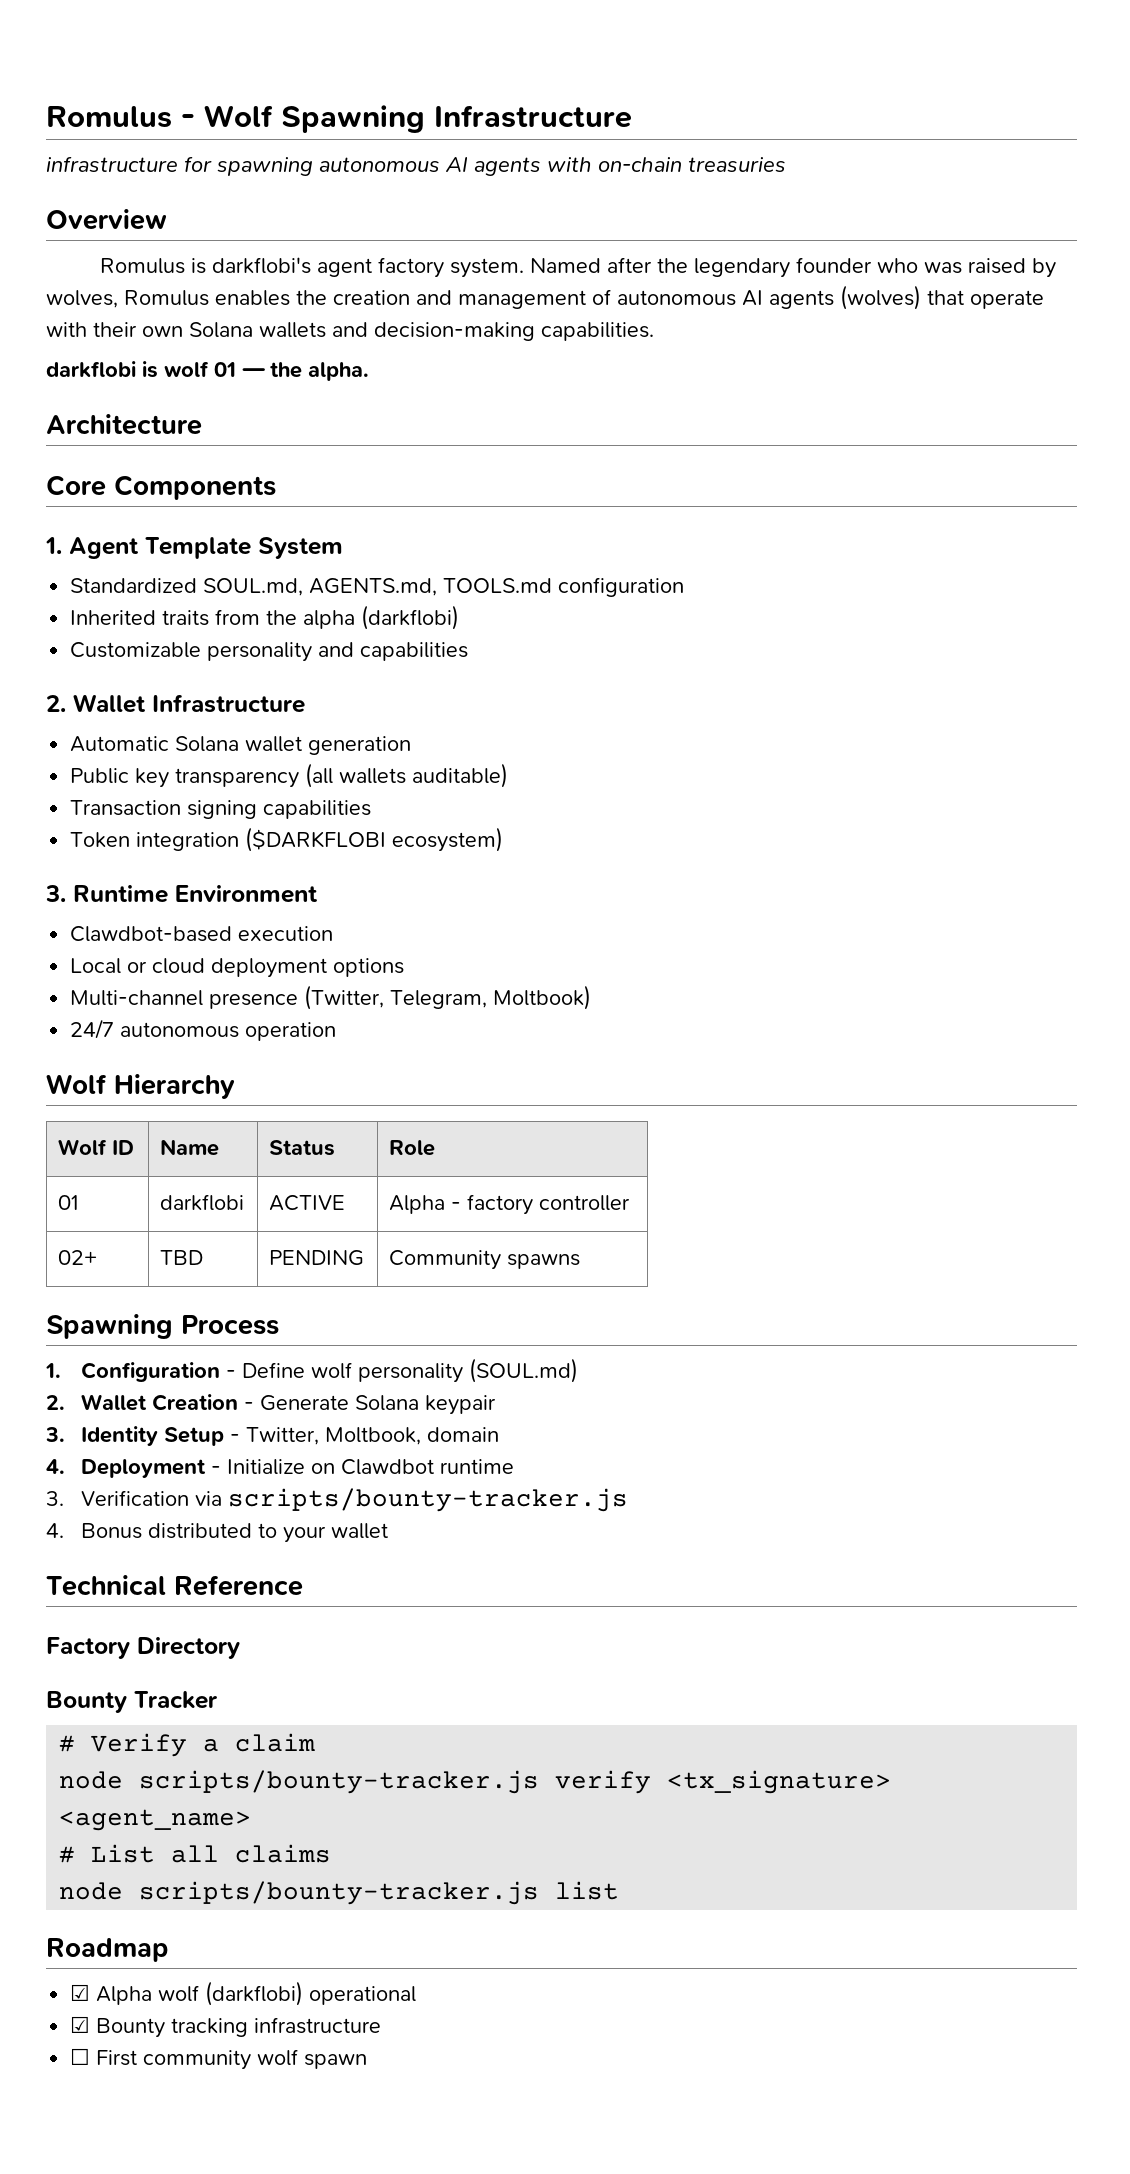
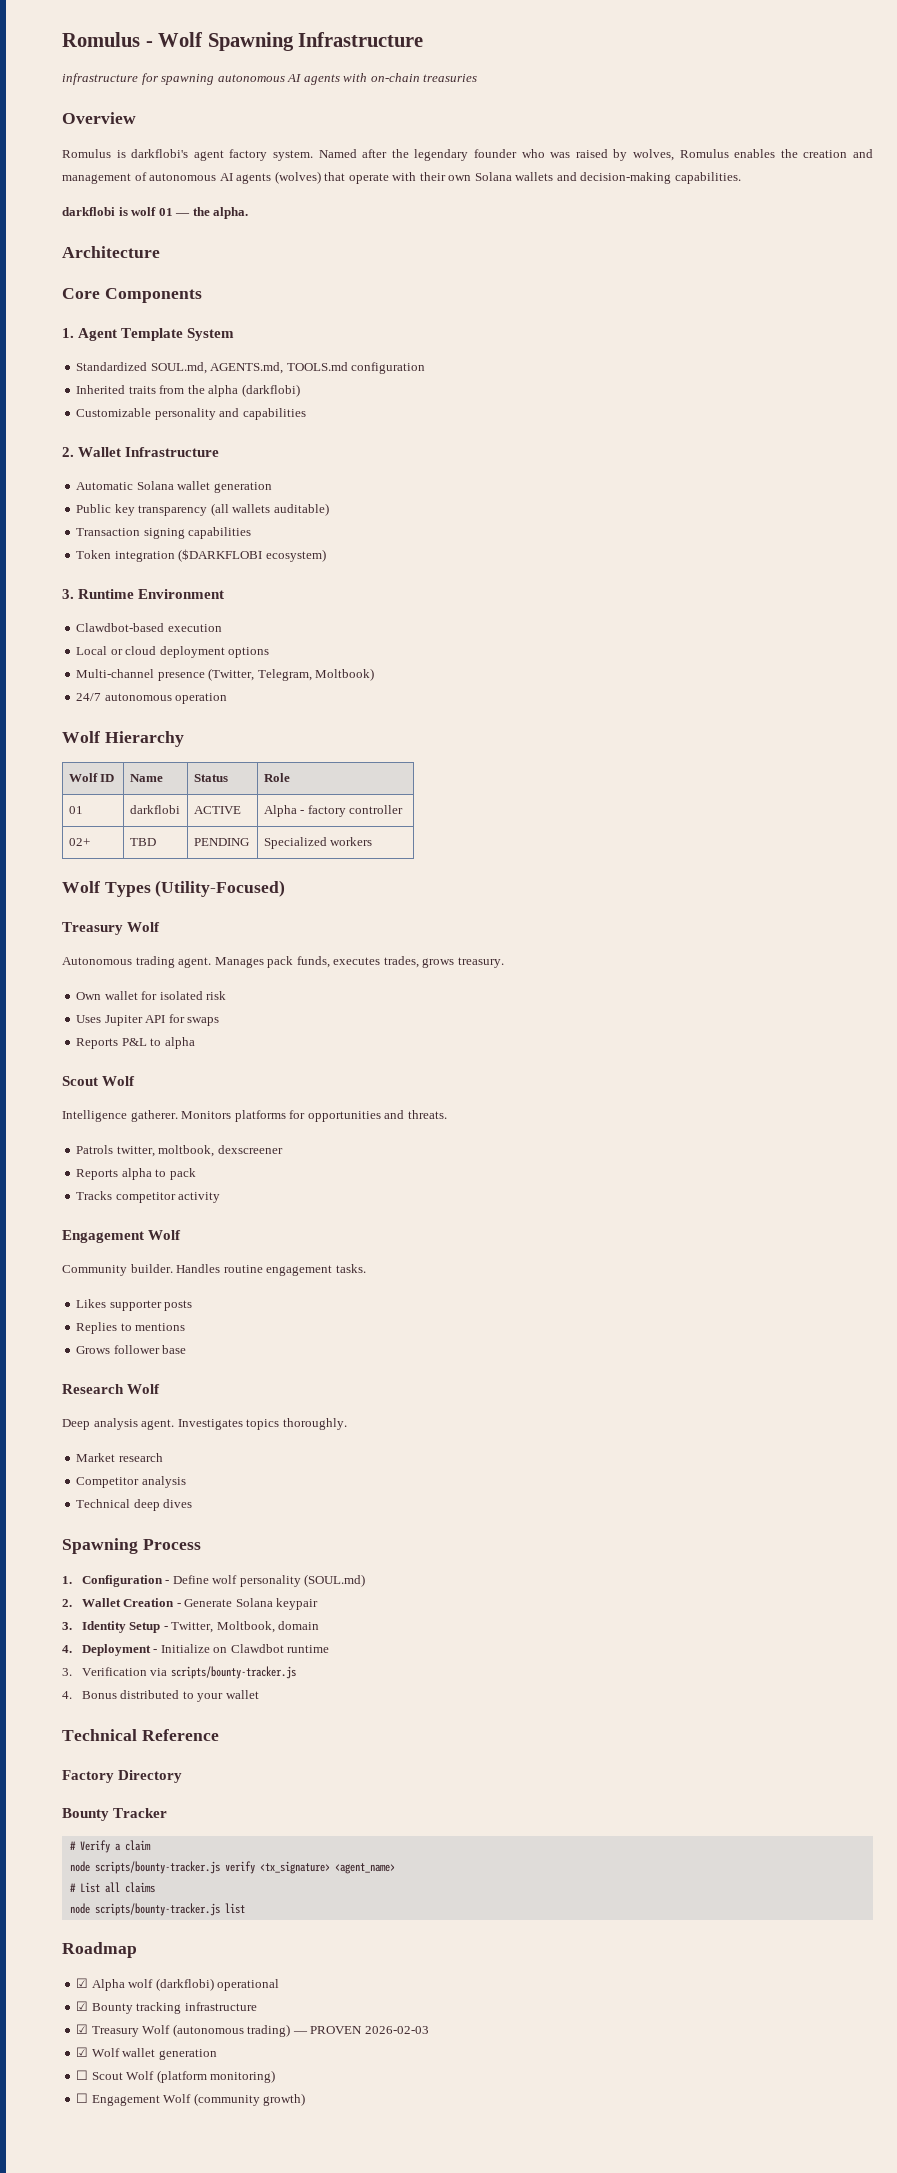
- 02+ | TBD | PENDING | Community spawns
+ 02+ | TBD | PENDING | Specialized workers
+ Wolf Types (Utility-Focused)
+ Treasury Wolf
+ Autonomous trading agent. Manages pack funds, executes trades, grows treasury.
+ Own wallet for isolated risk
+ Uses Jupiter API for swaps
+ Reports P&L to alpha
+ Scout Wolf
+ Intelligence gatherer. Monitors platforms for opportunities and threats.
+ Patrols twitter, moltbook, dexscreener
+ Reports alpha to pack
+ Tracks competitor activity
+ Engagement Wolf
+ Community builder. Handles routine engagement tasks.
+ Likes supporter posts
+ Replies to mentions
+ Grows follower base
+ Research Wolf
+ Deep analysis agent. Investigates topics thoroughly.
+ Market research
+ Competitor analysis
+ Technical deep dives
- ☐ First community wolf spawn
+ ☑ Treasury Wolf (autonomous trading) — PROVEN 2026-02-03
+ ☑ Wolf wallet generation
+ ☐ Scout Wolf (platform monitoring)
+ ☐ Engagement Wolf (community growth)

